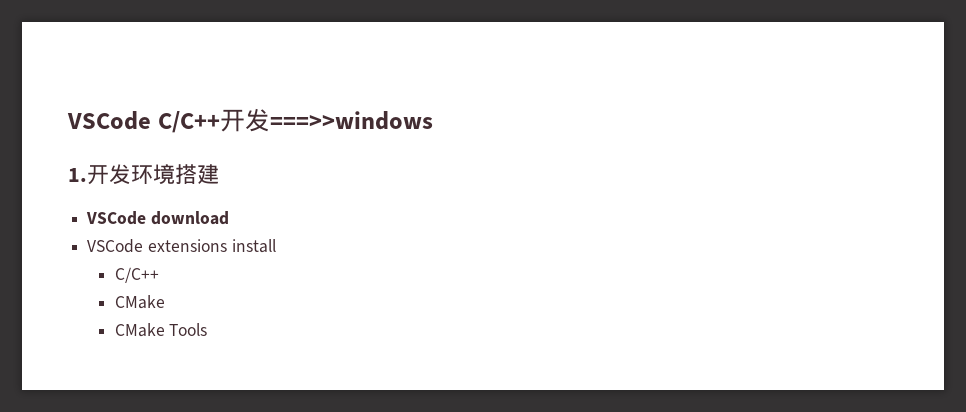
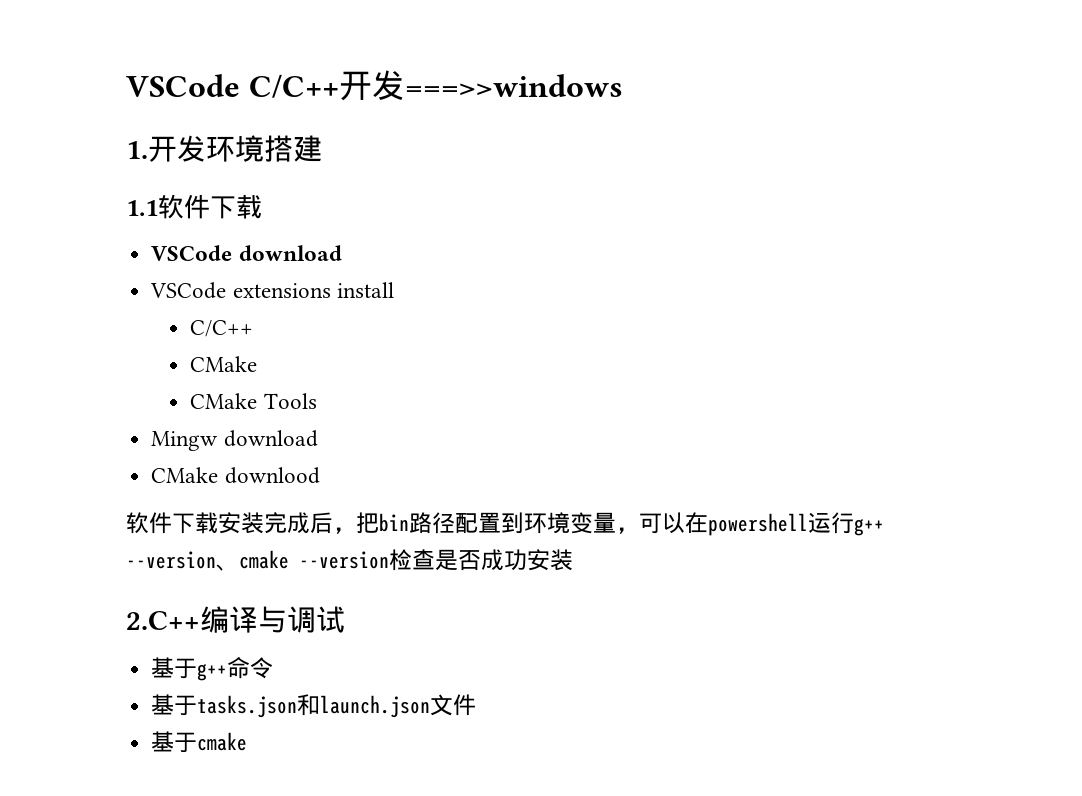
+ 1.1软件下载
+ Mingw download
+ CMake downlood
+ 软件下载安装完成后，把bin路径配置到环境变量，可以在powershell运行g++ --version、cmake --version检查是否成功安装
+ 2.C++编译与调试
+ 基于g++命令
+ 基于tasks.json和launch.json文件
+ 基于cmake

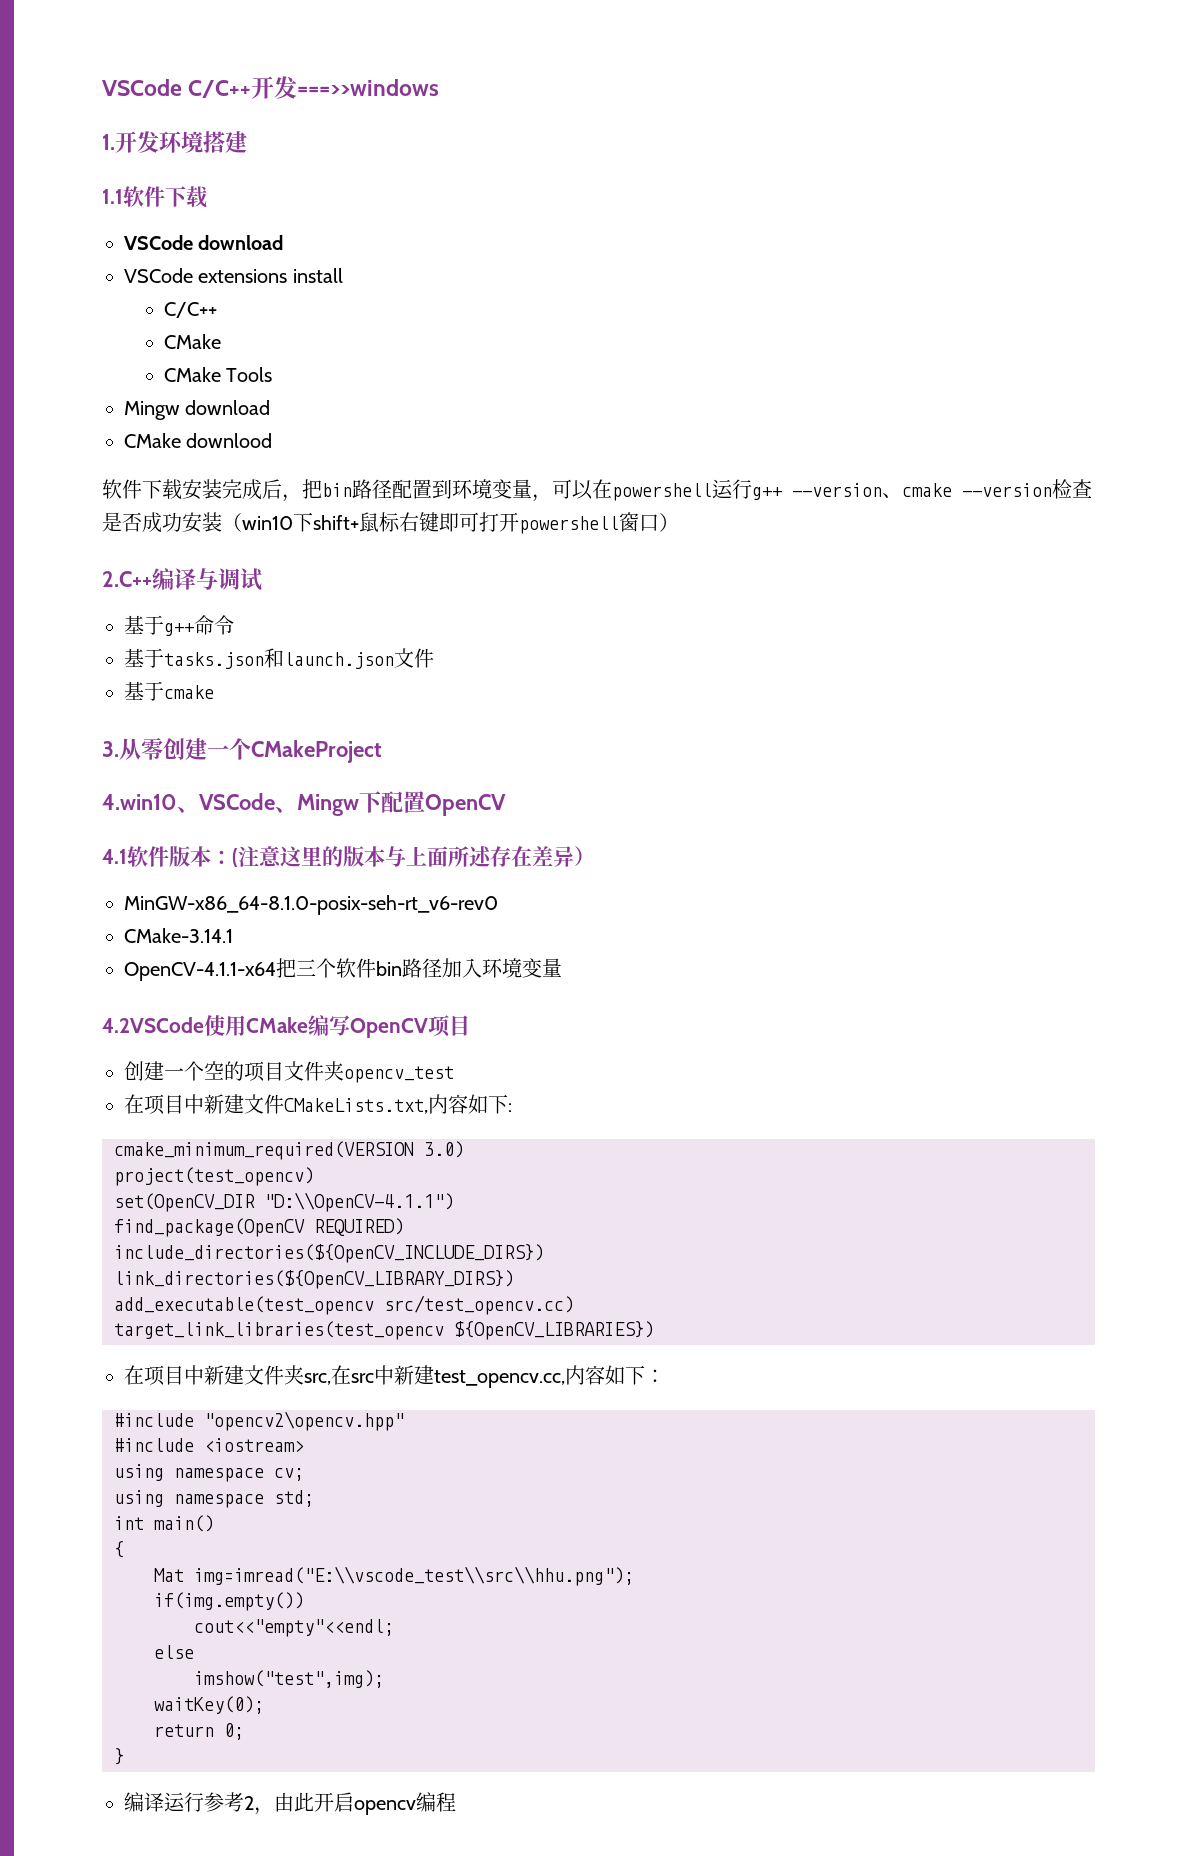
- 软件下载安装完成后，把bin路径配置到环境变量，可以在powershell运行g++ --version、cmake --version检查是否成功安装
+ 软件下载安装完成后，把bin路径配置到环境变量，可以在powershell运行g++ --version、cmake --version检查是否成功安装（win10下shift+鼠标右键即可打开powershell窗口）
+ 3.从零创建一个CMakeProject
+ 4.win10、VSCode、Mingw下配置OpenCV
+ 4.1软件版本：(注意这里的版本与上面所述存在差异）
+ MinGW-x86_64-8.1.0-posix-seh-rt_v6-rev0
+ CMake-3.14.1
+ OpenCV-4.1.1-x64把三个软件bin路径加入环境变量
+ 4.2VSCode使用CMake编写OpenCV项目
+ 创建一个空的项目文件夹opencv_test
+ 在项目中新建文件CMakeLists.txt,内容如下:
+ cmake_minimum_required(VERSION 3.0)
+ project(test_opencv)
+ set(OpenCV_DIR "D:\\OpenCV-4.1.1")
+ find_package(OpenCV REQUIRED)
+ include_directories(${OpenCV_INCLUDE_DIRS})
+ link_directories(${OpenCV_LIBRARY_DIRS})
+ add_executable(test_opencv src/test_opencv.cc)
+ target_link_libraries(test_opencv ${OpenCV_LIBRARIES})
+ 在项目中新建文件夹src,在src中新建test_opencv.cc,内容如下：
+ #include "opencv2\opencv.hpp"
+ #include <iostream>
+ using namespace cv;
+ using namespace std;
+ int main()
+ {
+ Mat img=imread("E:\\vscode_test\\src\\hhu.png");
+ if(img.empty())
+ cout<<"empty"<<endl;
+ else
+ imshow("test",img);
+ waitKey(0);
+ return 0;
+ }
+ 编译运行参考2，由此开启opencv编程

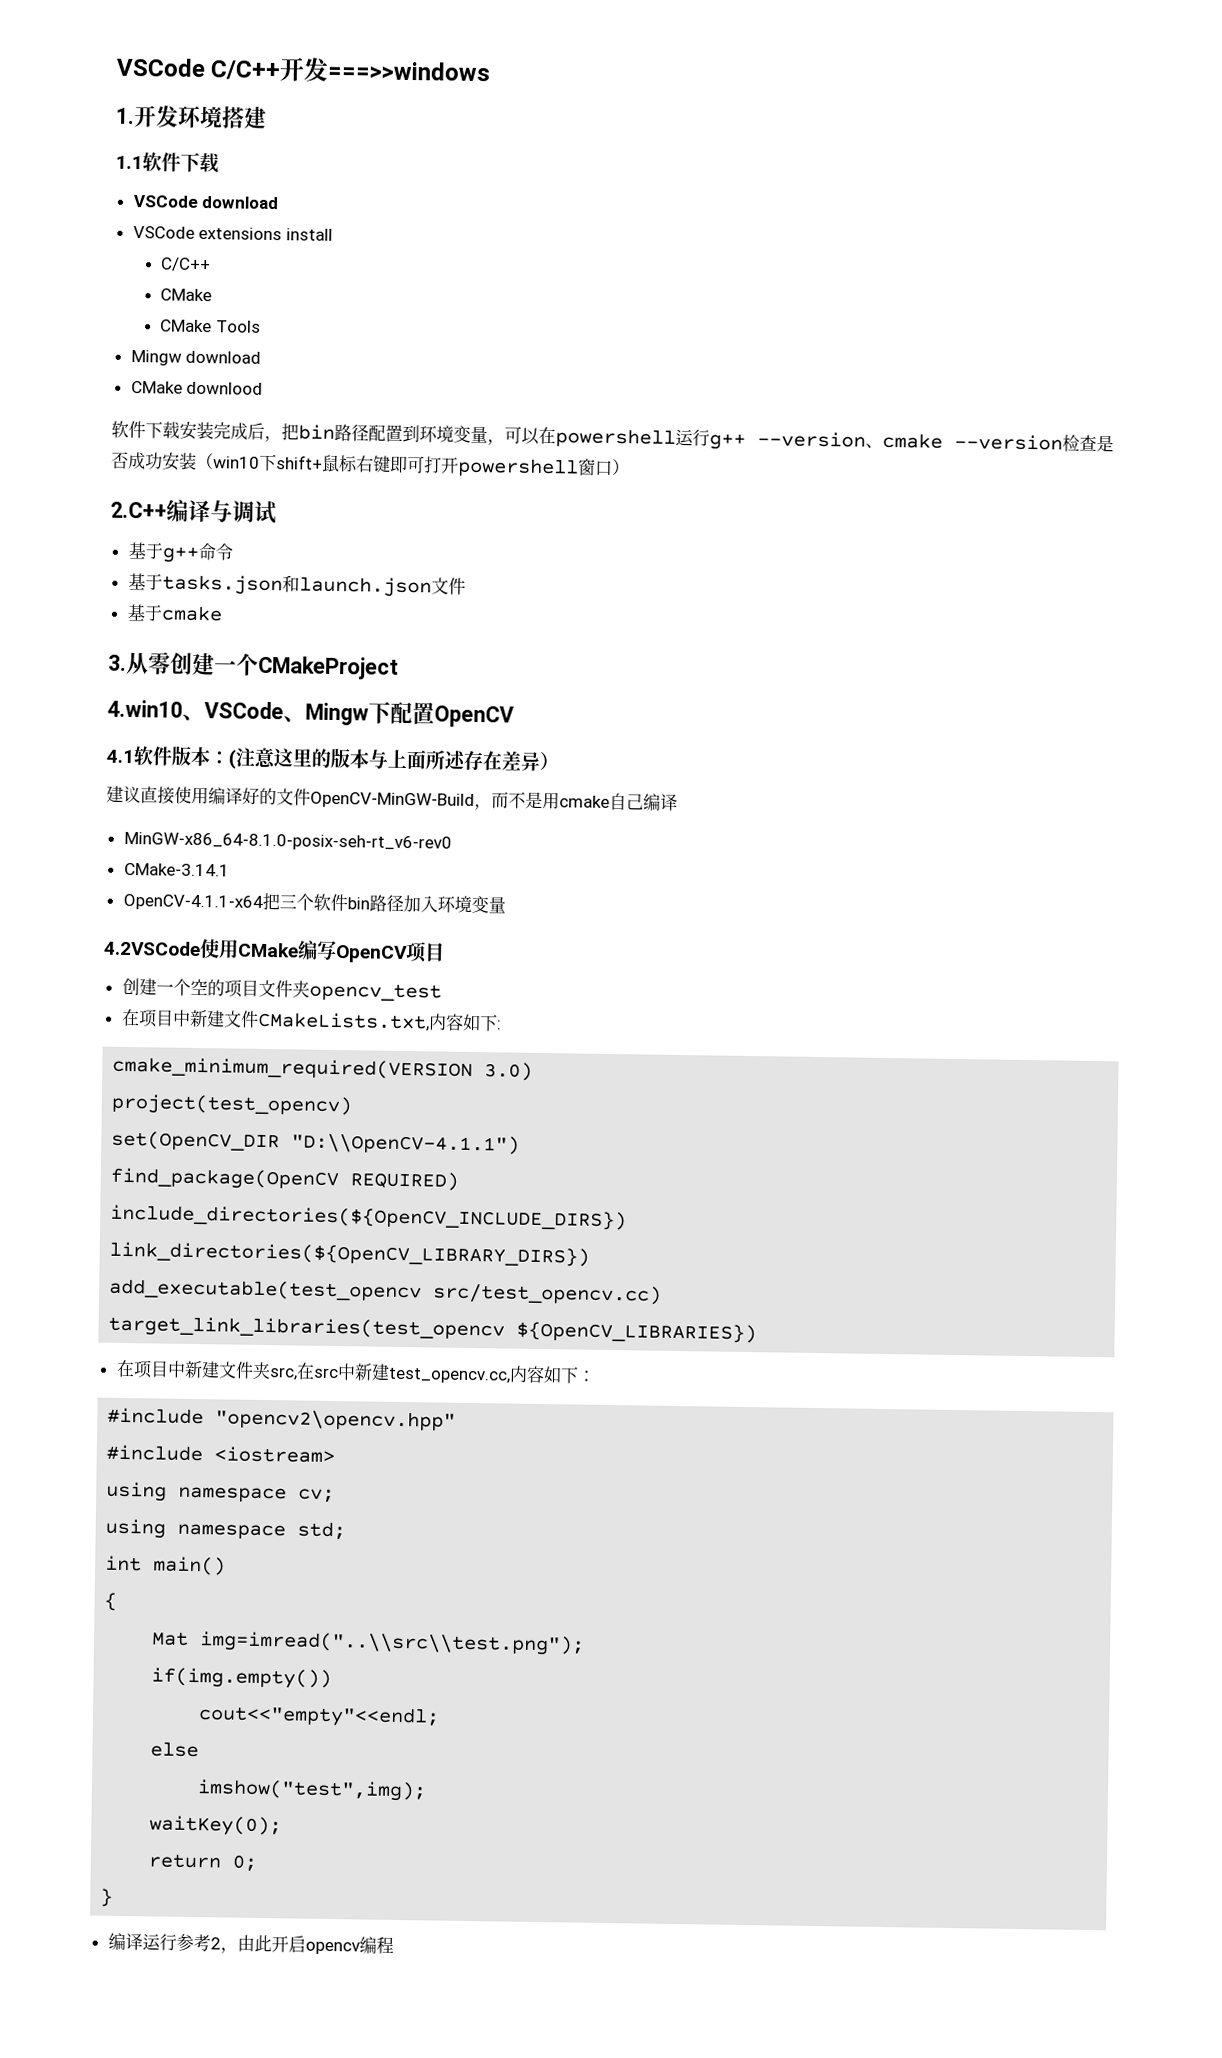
+ 建议直接使用编译好的文件OpenCV-MinGW-Build，而不是用cmake自己编译
- Mat img=imread("E:\\vscode_test\\src\\hhu.png");
+ Mat img=imread("..\\src\\test.png");

